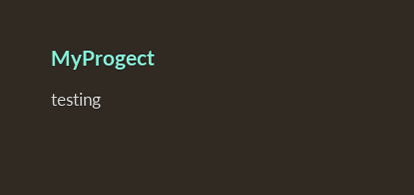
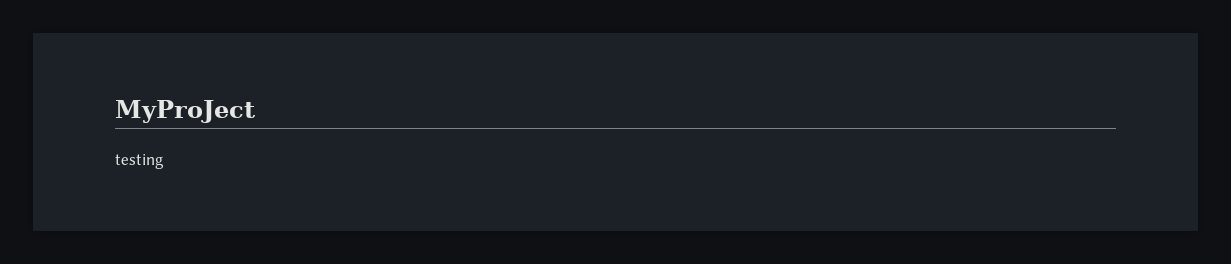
- MyProgect
+ MyProJect

